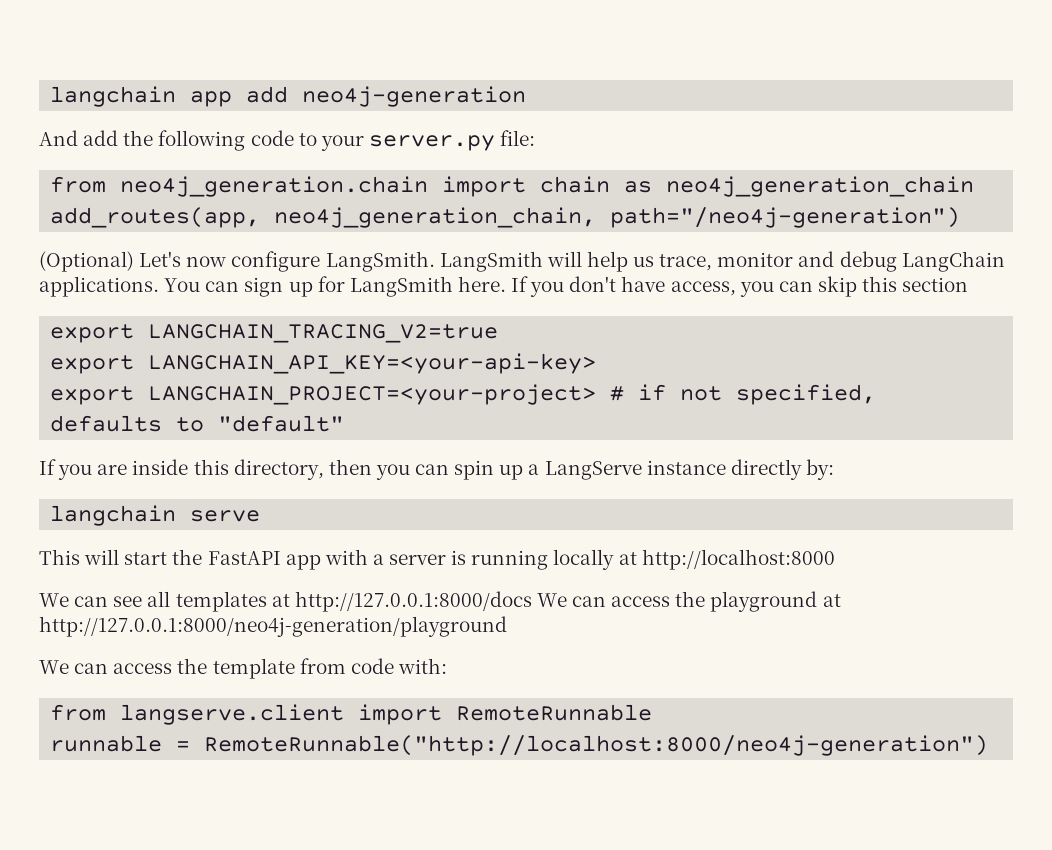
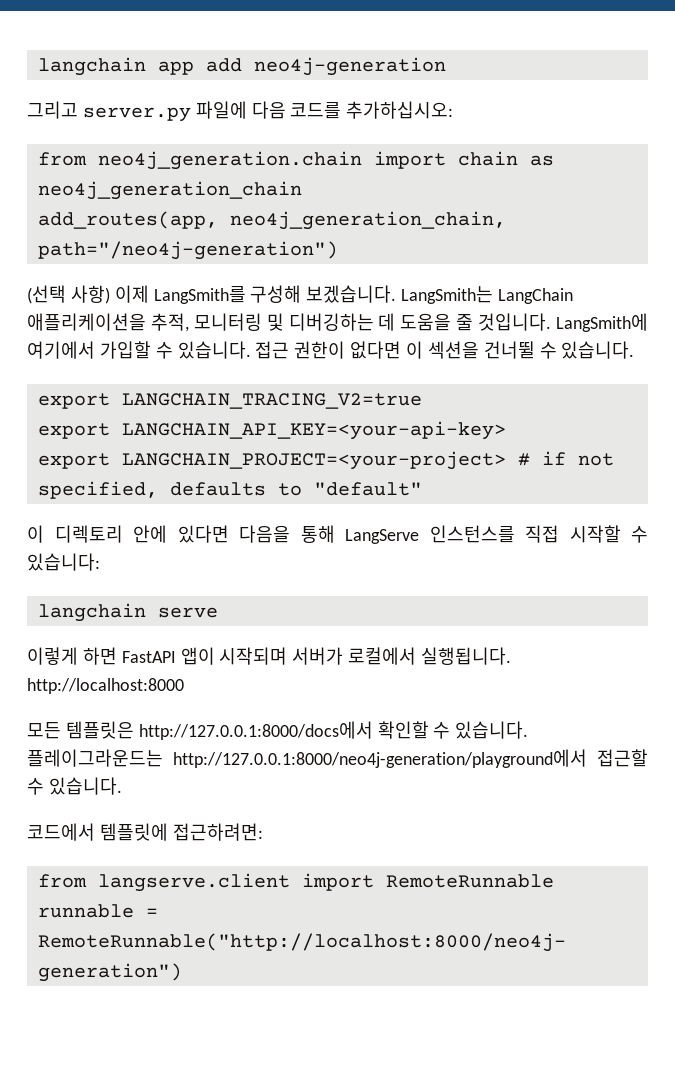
- And add the following code to your server.py file:
+ 그리고 server.py 파일에 다음 코드를 추가하십시오:
- (Optional) Let's now configure LangSmith. LangSmith will help us trace, monitor and debug LangChain applications. You can sign up for LangSmith here. If you don't have access, you can skip this section
+ (선택 사항) 이제 LangSmith를 구성해 보겠습니다. LangSmith는 LangChain 애플리케이션을 추적, 모니터링 및 디버깅하는 데 도움을 줄 것입니다. LangSmith에 여기에서 가입할 수 있습니다. 접근 권한이 없다면 이 섹션을 건너뛸 수 있습니다.
- If you are inside this directory, then you can spin up a LangServe instance directly by:
+ 이 디렉토리 안에 있다면 다음을 통해 LangServe 인스턴스를 직접 시작할 수 있습니다:
  langchain serve
- This will start the FastAPI app with a server is running locally at http://localhost:8000
- We can see all templates at http://127.0.0.1:8000/docs We can access the playground at http://127.0.0.1:8000/neo4j-generation/playground
- We can access the template from code with:
+ 이렇게 하면 FastAPI 앱이 시작되며 서버가 로컬에서 실행됩니다. http://localhost:8000
+ 모든 템플릿은 http://127.0.0.1:8000/docs에서 확인할 수 있습니다. 플레이그라운드는 http://127.0.0.1:8000/neo4j-generation/playground에서 접근할 수 있습니다.
+ 코드에서 템플릿에 접근하려면:

